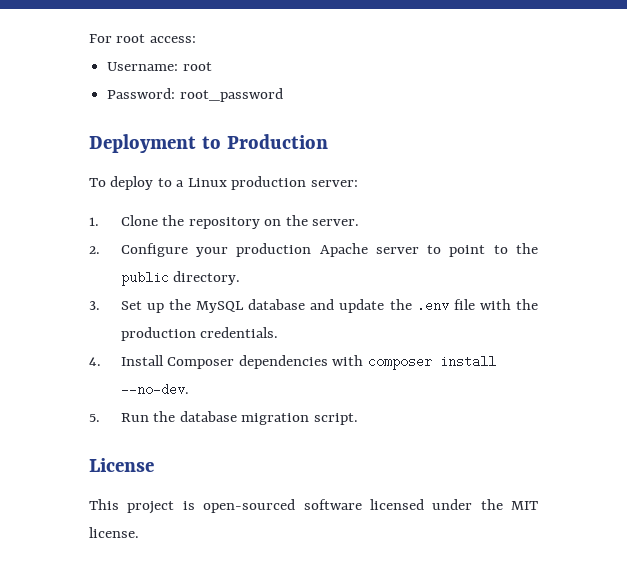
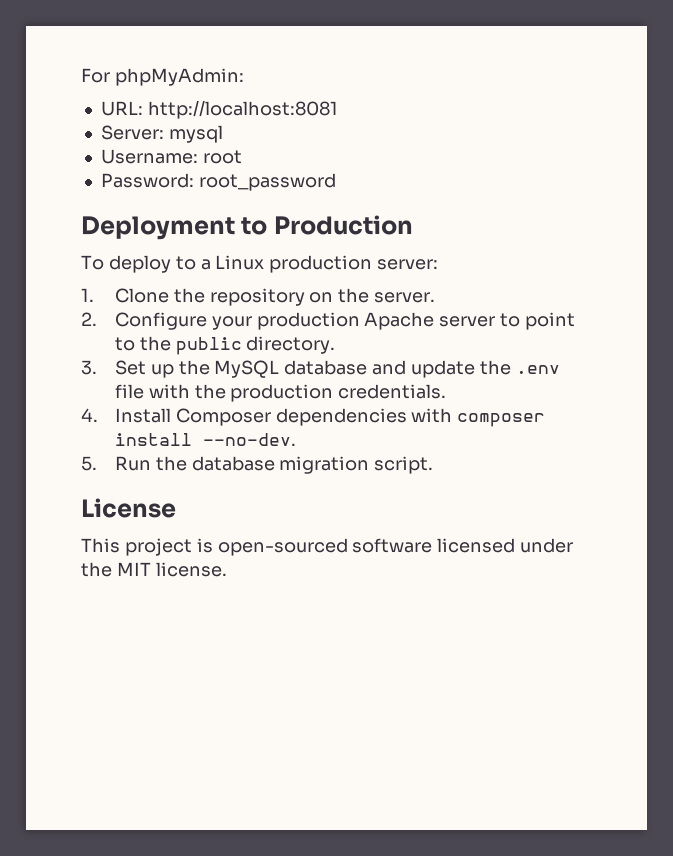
- For root access:
+ For phpMyAdmin:
+ URL: http://localhost:8081
+ Server: mysql

